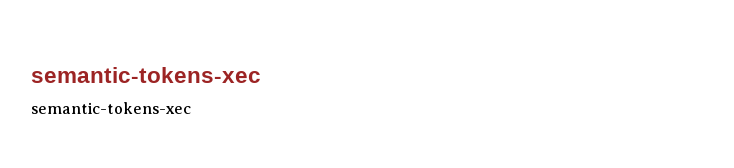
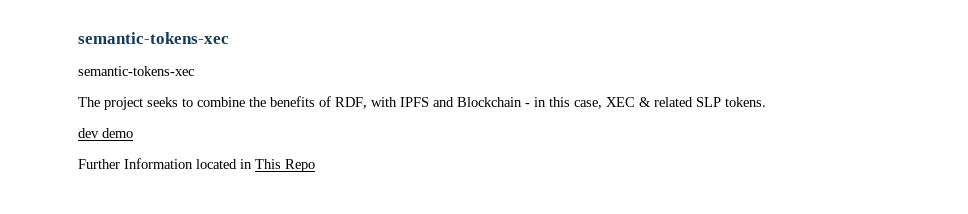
+ The project seeks to combine the benefits of RDF, with IPFS and Blockchain - in this case, XEC & related SLP tokens.
+ dev demo
+ Further Information located in This Repo

